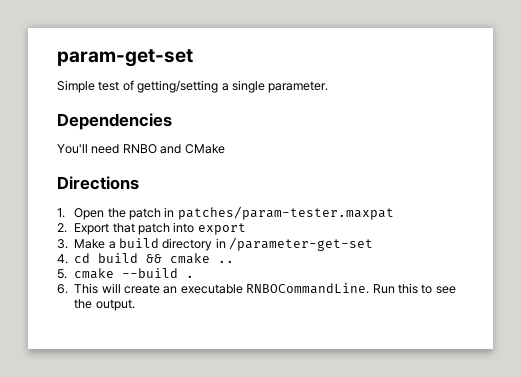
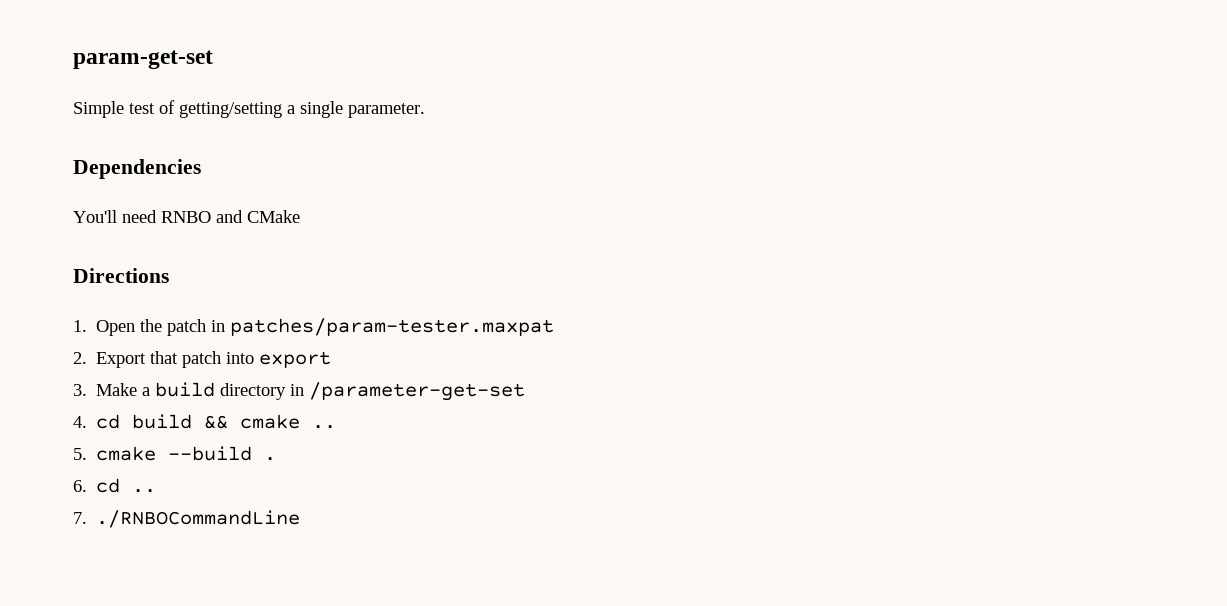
- 6. This will create an executable RNBOCommandLine. Run this to see the output.
+ 6. cd ..
+ 7. ./RNBOCommandLine

